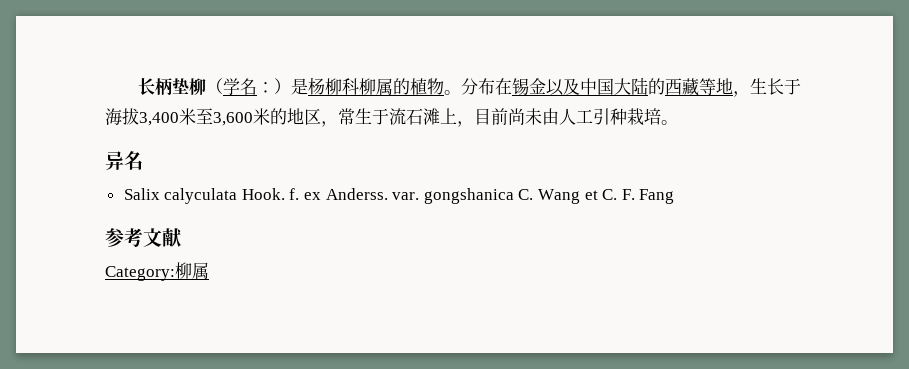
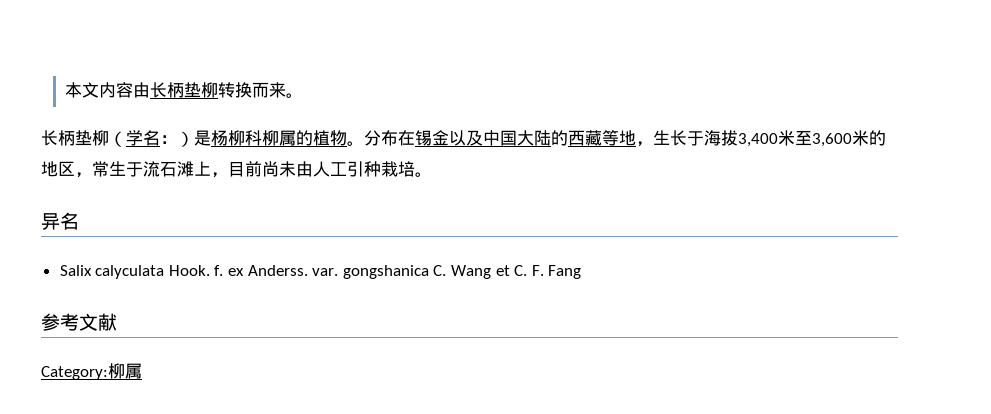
+ 本文内容由长柄垫柳转换而来。

